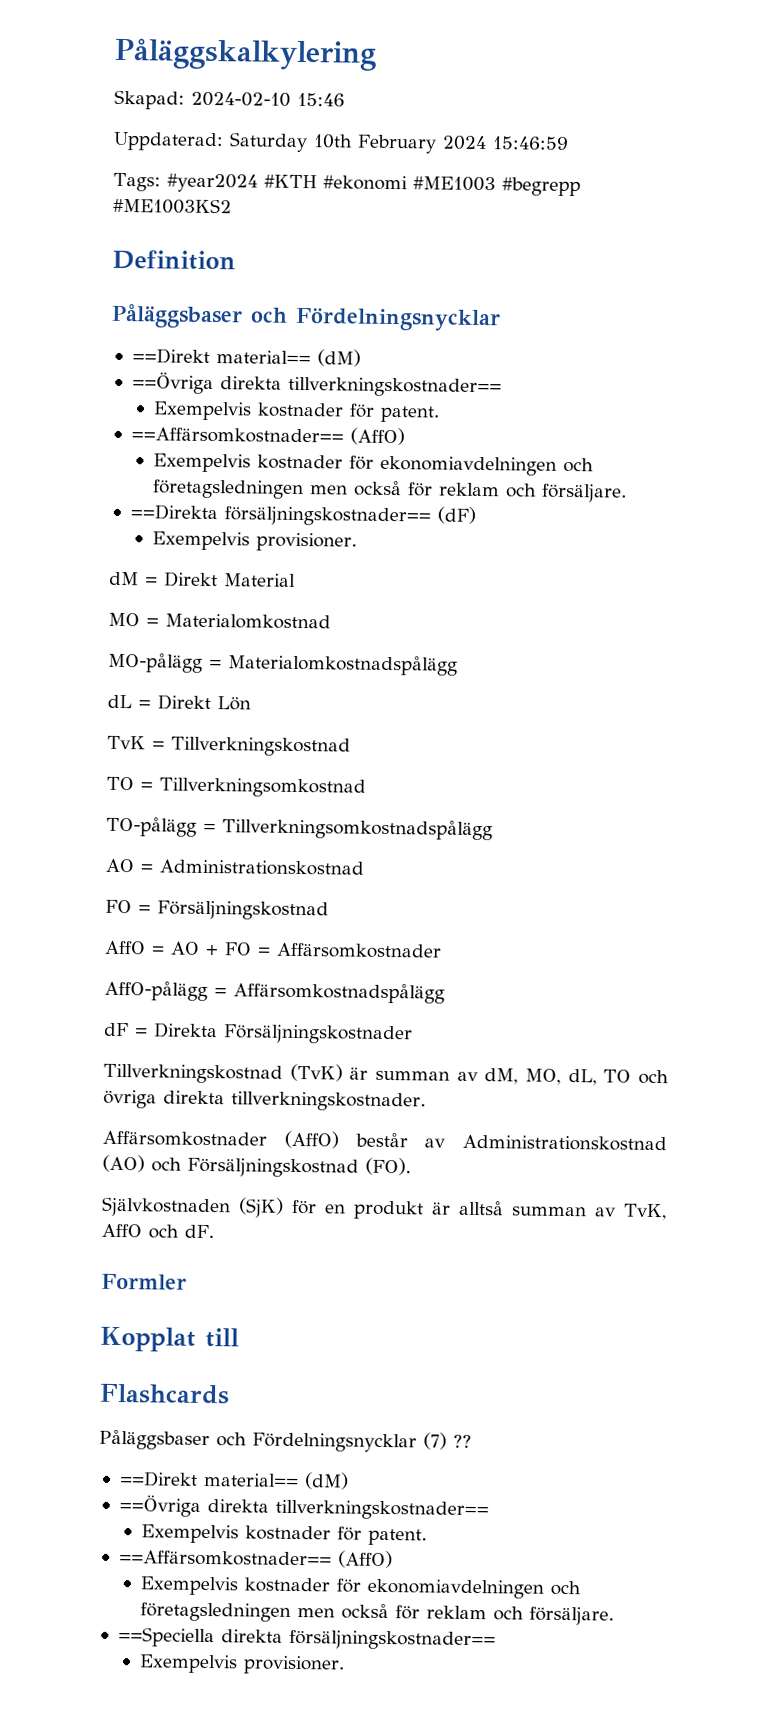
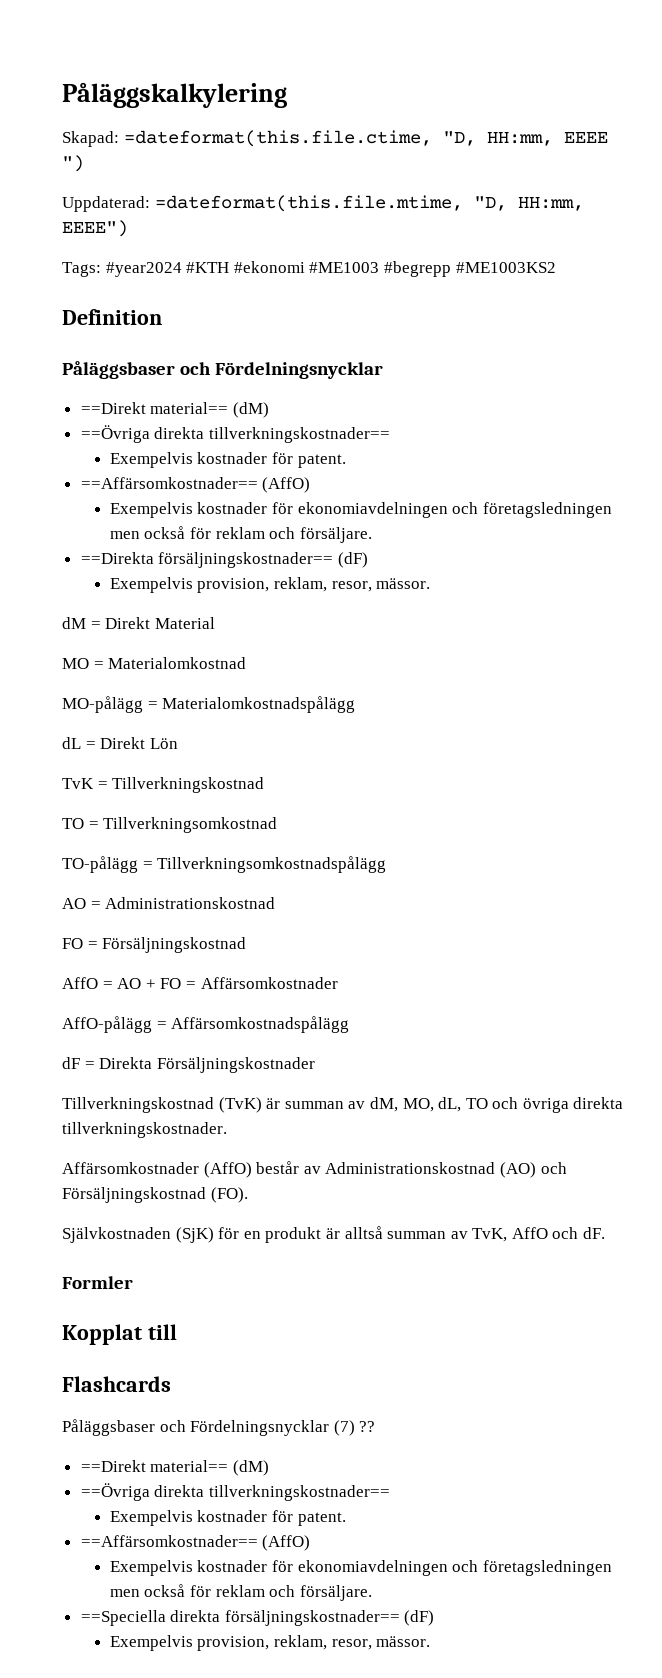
- Skapad: 2024-02-10 15:46
- Uppdaterad: Saturday 10th February 2024 15:46:59
+ Skapad: =dateformat(this.file.ctime, "D, HH:mm, EEEE ")
+ Uppdaterad: =dateformat(this.file.mtime, "D, HH:mm, EEEE")
  ==Direkta försäljningskostnader== (dF)
- Exempelvis provisioner.
+ Exempelvis provision, reklam, resor, mässor.
- ==Speciella direkta försäljningskostnader==
- Exempelvis provisioner.
+ ==Speciella direkta försäljningskostnader== (dF)
+ Exempelvis provision, reklam, resor, mässor.

